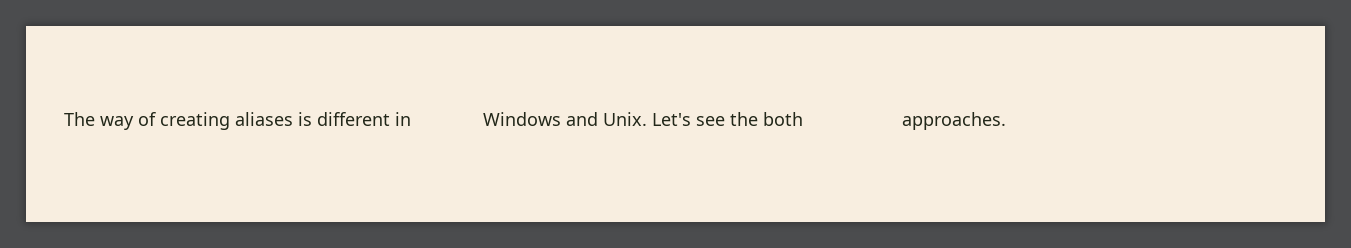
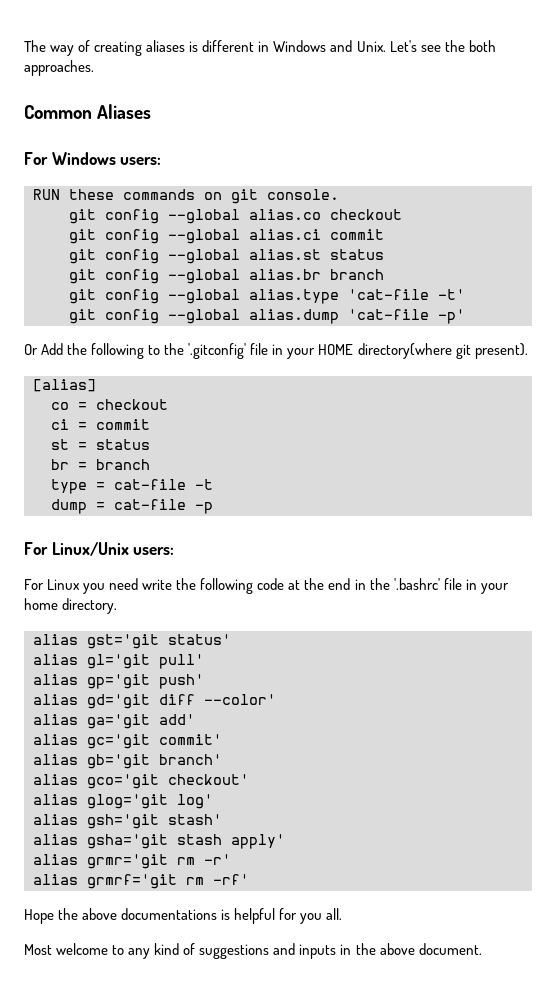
+ Common Aliases
+ For Windows users:
+ RUN these commands on git console.
+ git config --global alias.co checkout
+ git config --global alias.ci commit
+ git config --global alias.st status
+ git config --global alias.br branch
+ git config --global alias.type 'cat-file -t'
+ git config --global alias.dump 'cat-file -p'
+ Or Add the following to the '.gitconfig' file in your HOME directory(where git present).
+ [alias]
+ co = checkout
+ ci = commit
+ st = status
+ br = branch
+ type = cat-file -t
+ dump = cat-file -p
+ For Linux/Unix users:
+ For Linux you need write the following code at the end in the '.bashrc' file in your home directory.
+ alias gst='git status'
+ alias gl='git pull'
+ alias gp='git push'
+ alias gd='git diff --color'
+ alias ga='git add'
+ alias gc='git commit'
+ alias gb='git branch'
+ alias gco='git checkout'
+ alias glog='git log'
+ alias gsh='git stash'
+ alias gsha='git stash apply'
+ alias grmr='git rm -r'
+ alias grmrf='git rm -rf'
+ Hope the above documentations is helpful for you all.
+ Most welcome to any kind of suggestions and inputs in the above document.

